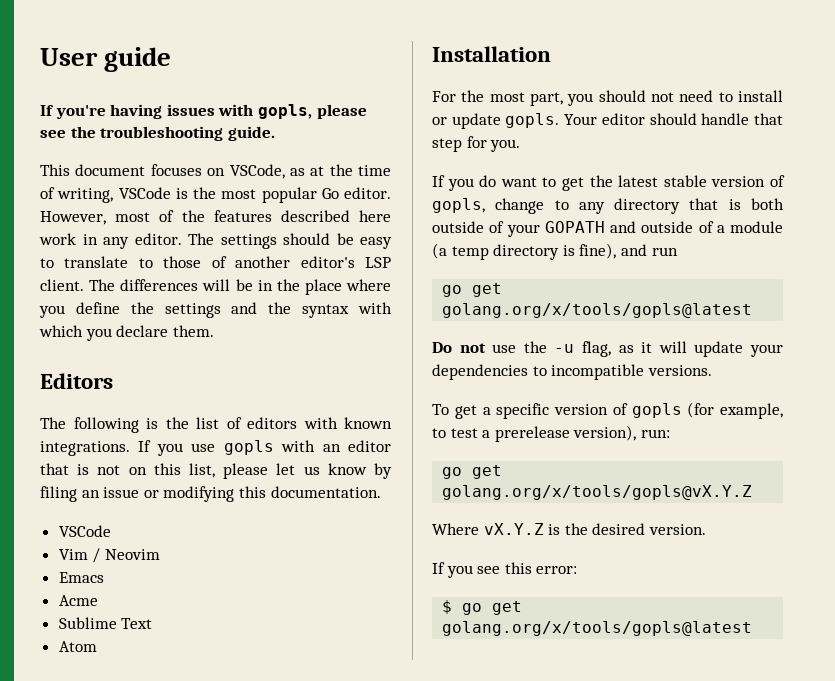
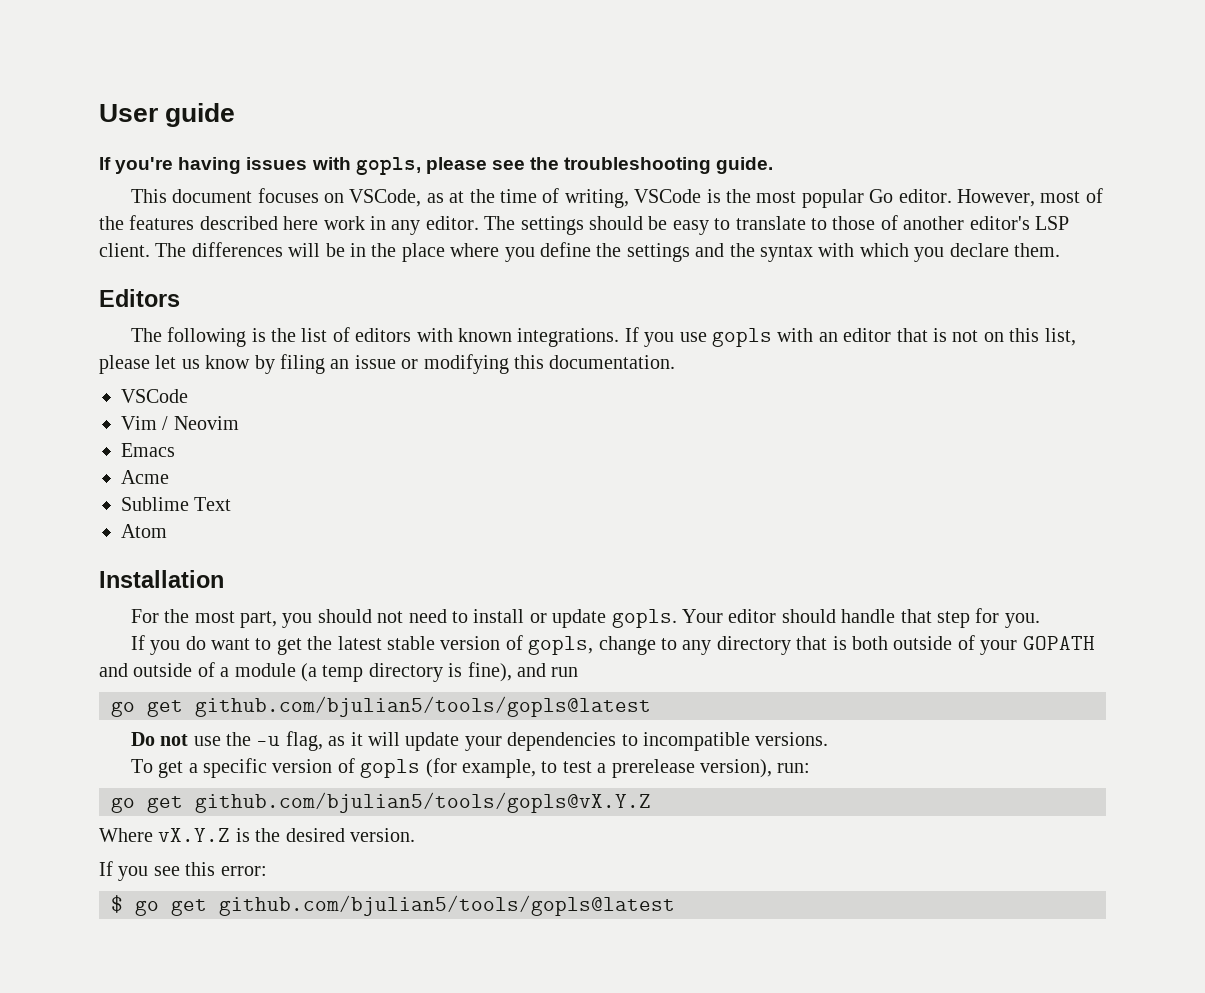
  If you do want to get the latest stable version of gopls, change to any directory that is both outside of your GOPATH and outside of a module (a temp directory is fine), and run
- go get golang.org/x/tools/gopls@latest
+ go get github.com/bjulian5/tools/gopls@latest
- go get golang.org/x/tools/gopls@vX.Y.Z
+ go get github.com/bjulian5/tools/gopls@vX.Y.Z
- $ go get golang.org/x/tools/gopls@latest
+ $ go get github.com/bjulian5/tools/gopls@latest

